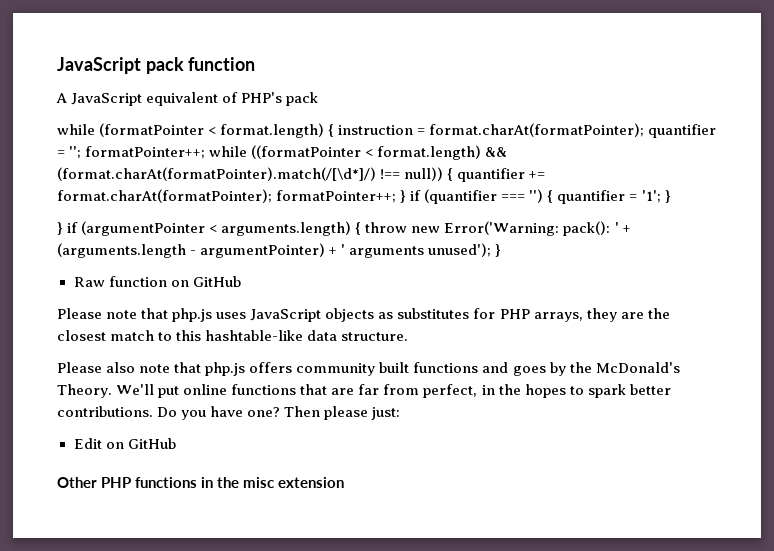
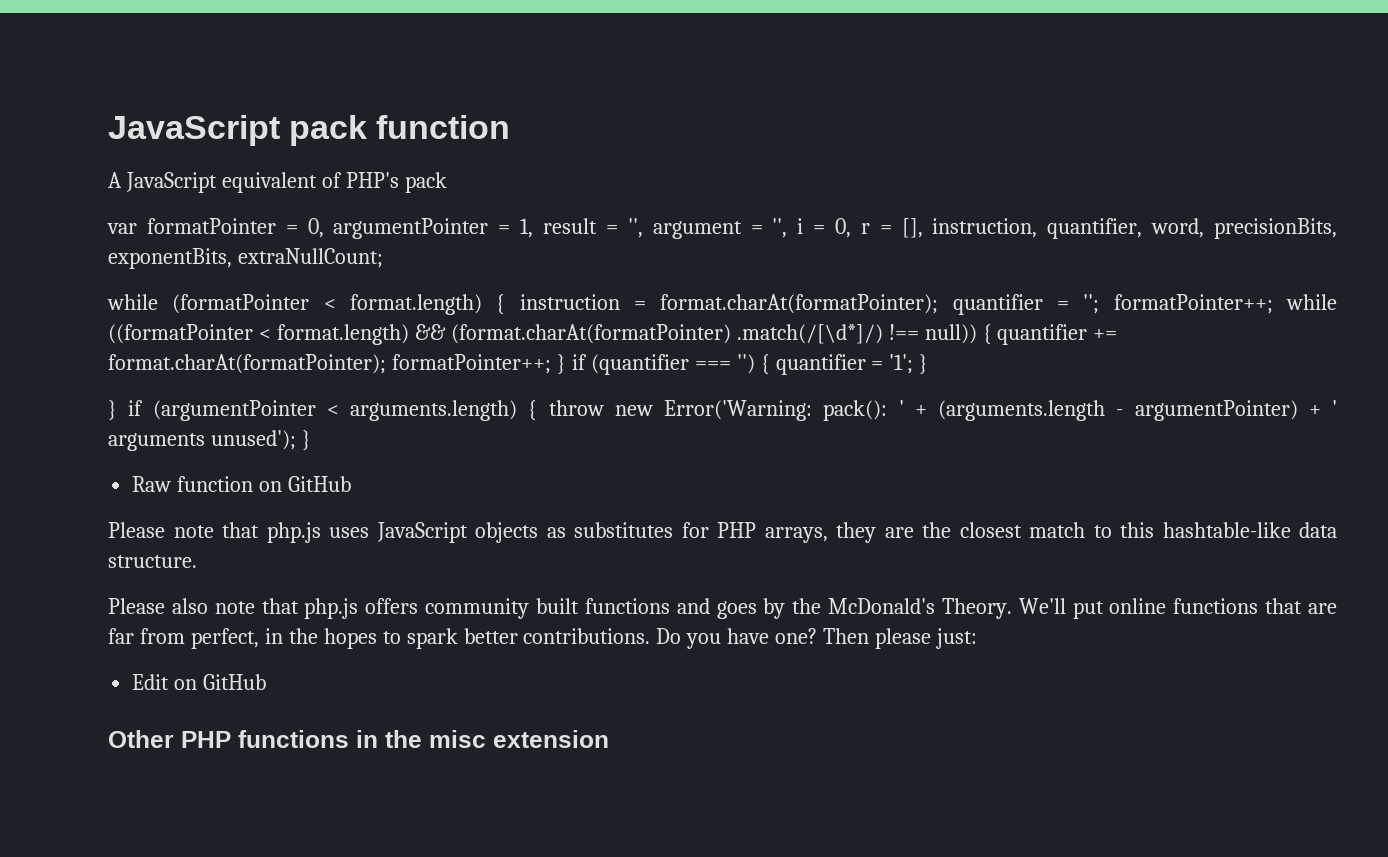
+ var formatPointer = 0, argumentPointer = 1, result = '', argument = '', i = 0, r = [], instruction, quantifier, word, precisionBits, exponentBits, extraNullCount;
- while (formatPointer < format.length) { instruction = format.charAt(formatPointer); quantifier = ''; formatPointer++; while ((formatPointer < format.length) && (format.charAt(formatPointer).match(/[\d*]/) !== null)) { quantifier += format.charAt(formatPointer); formatPointer++; } if (quantifier === '') { quantifier = '1'; }
+ while (formatPointer < format.length) { instruction = format.charAt(formatPointer); quantifier = ''; formatPointer++; while ((formatPointer < format.length) && (format.charAt(formatPointer) .match(/[\d*]/) !== null)) { quantifier += format.charAt(formatPointer); formatPointer++; } if (quantifier === '') { quantifier = '1'; }

